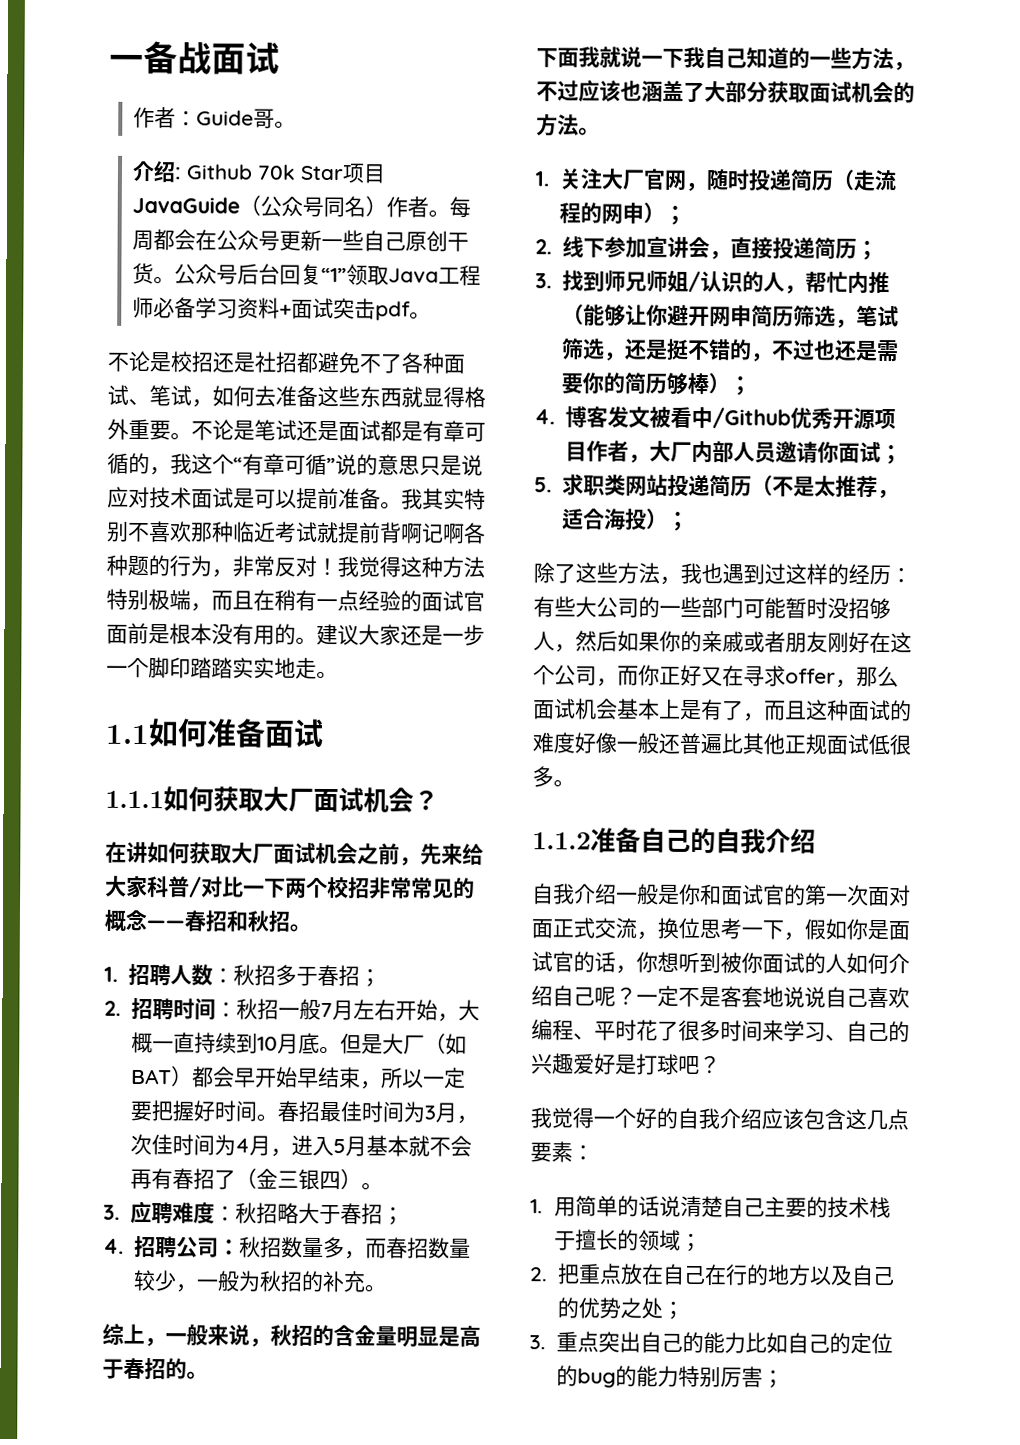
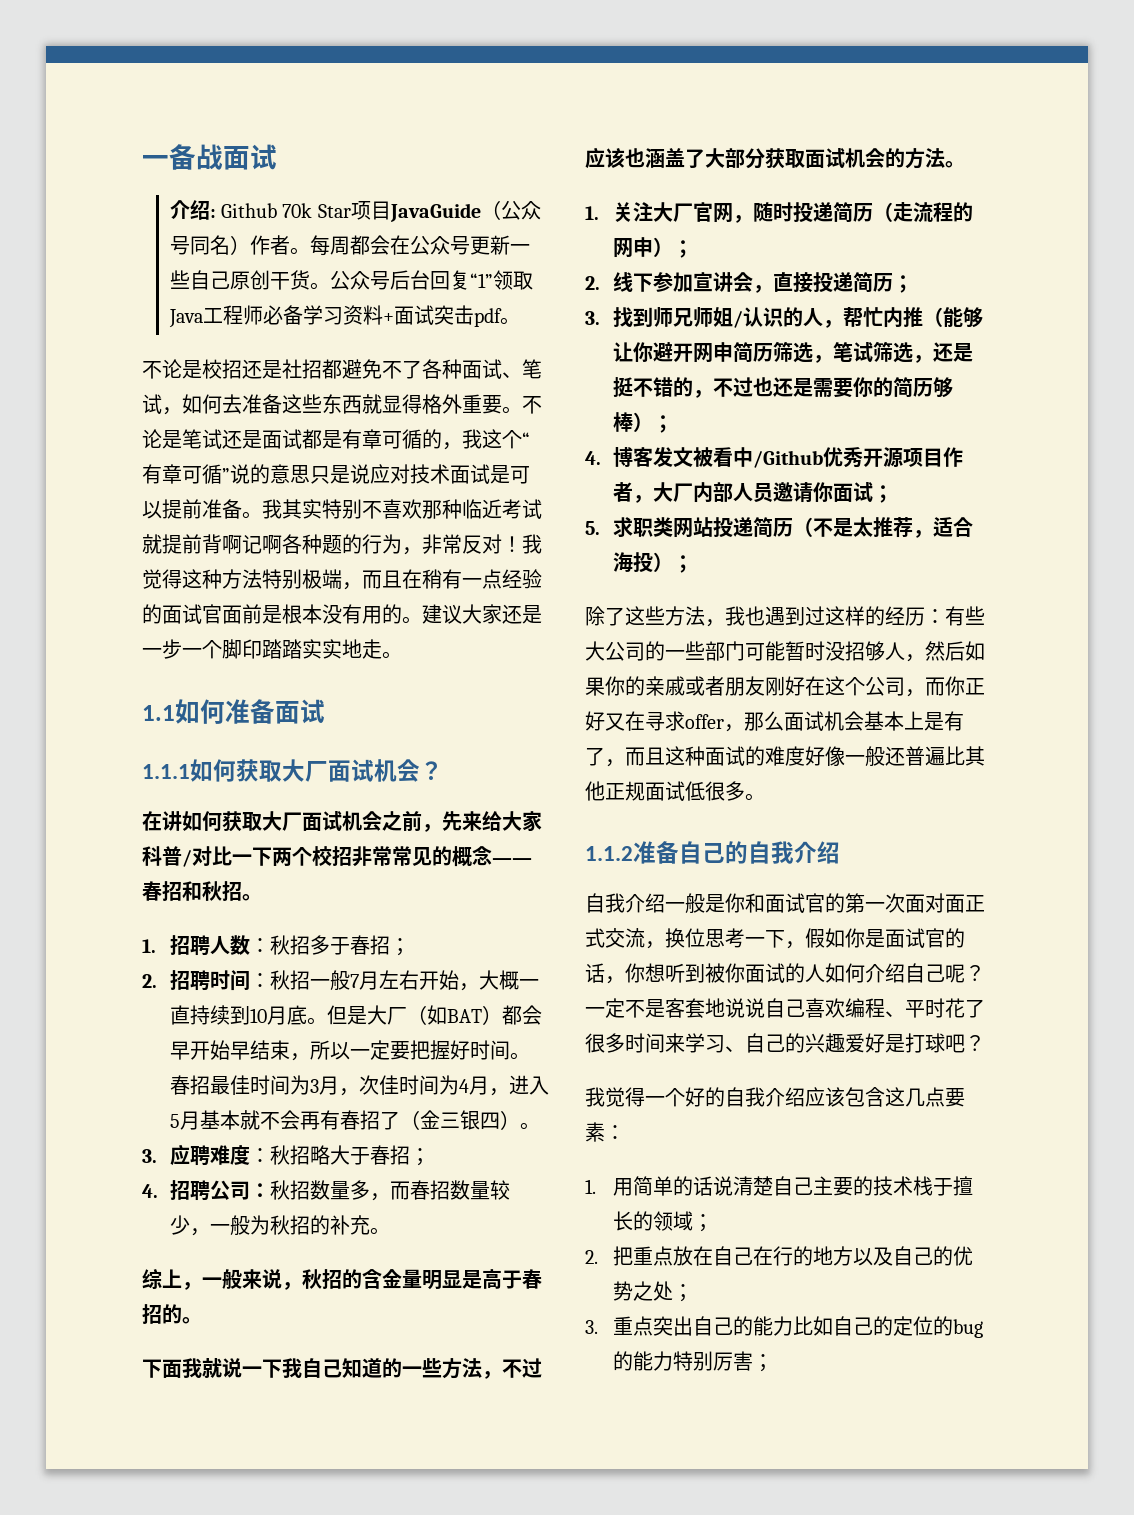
- 作者：Guide哥。

